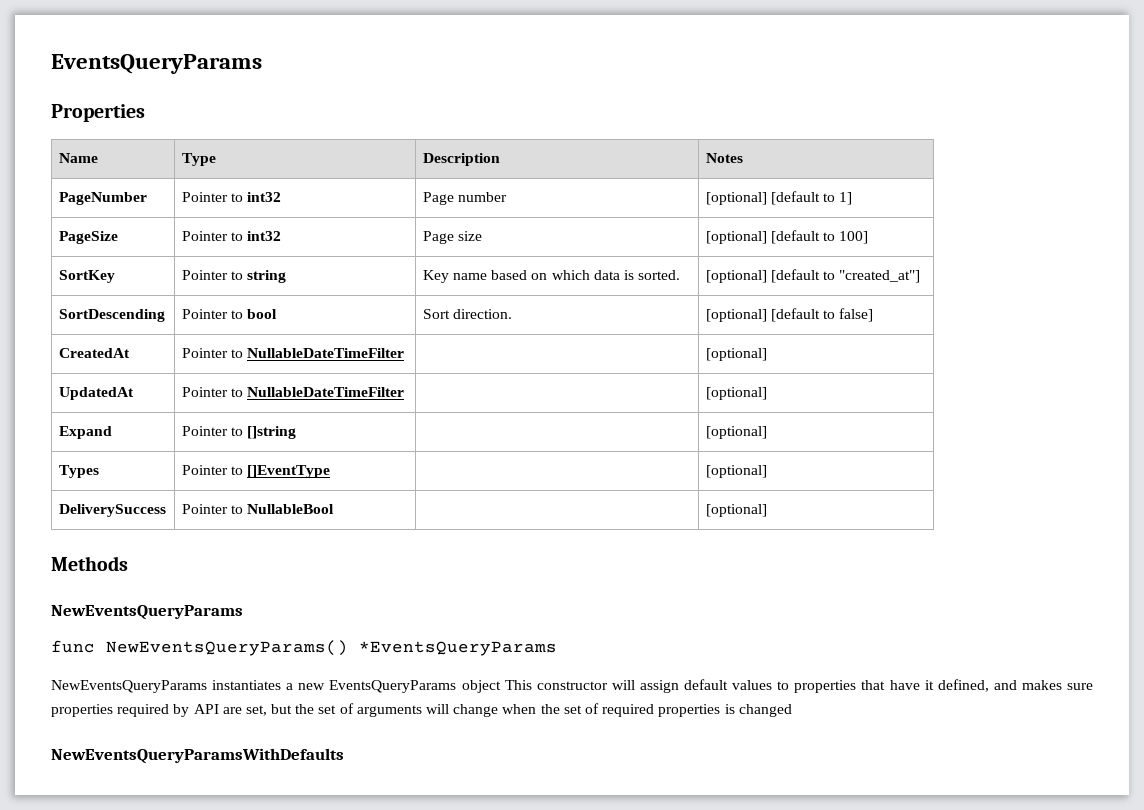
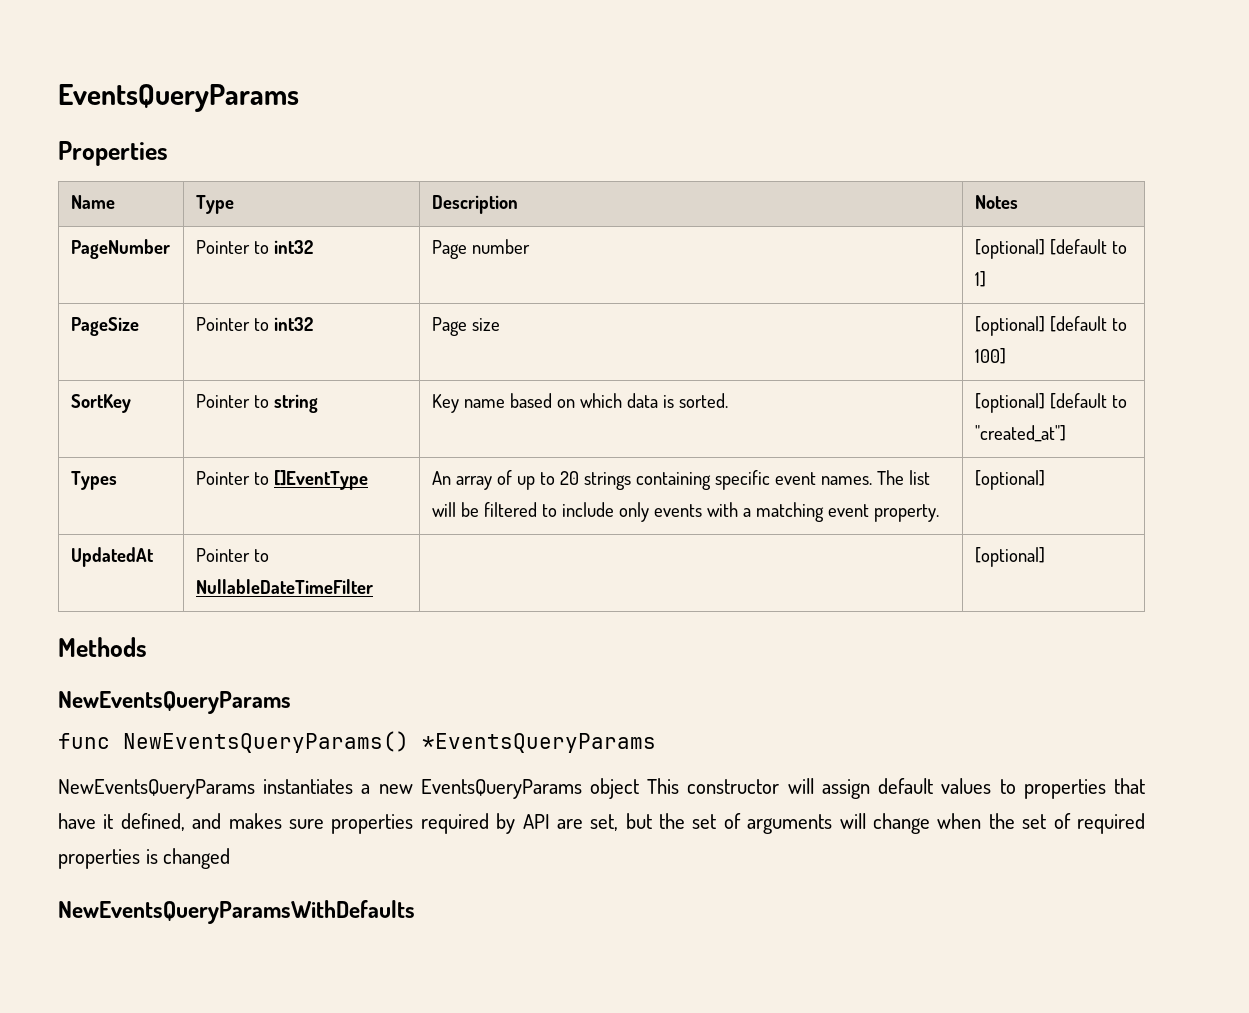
- SortDescending | Pointer to bool | Sort direction. | [optional] [default to false]
- CreatedAt | Pointer to NullableDateTimeFilter | | [optional]
+ Types | Pointer to []EventType | An array of up to 20 strings containing specific event names. The list will be filtered to include only events with a matching event property. | [optional]
- Expand | Pointer to []string | | [optional]
- Types | Pointer to []EventType | | [optional]
- DeliverySuccess | Pointer to NullableBool | | [optional]

